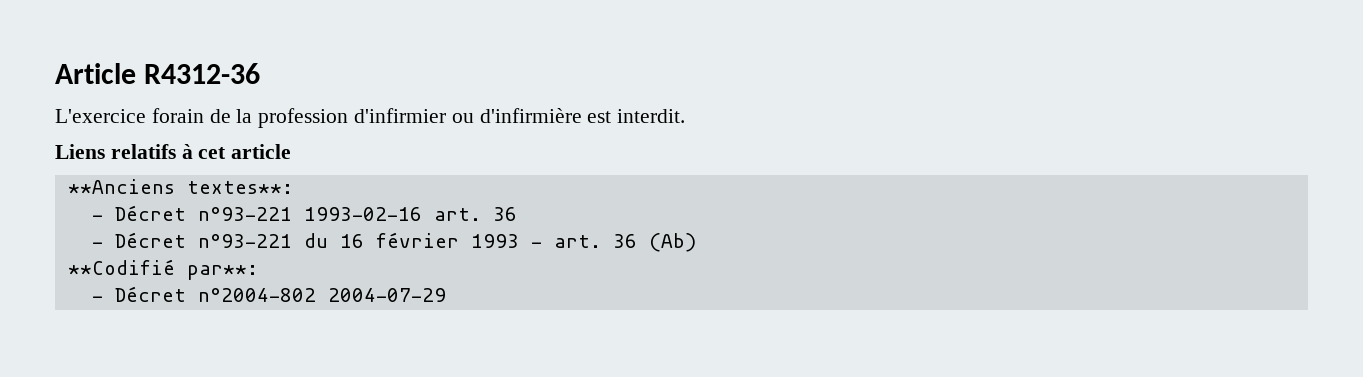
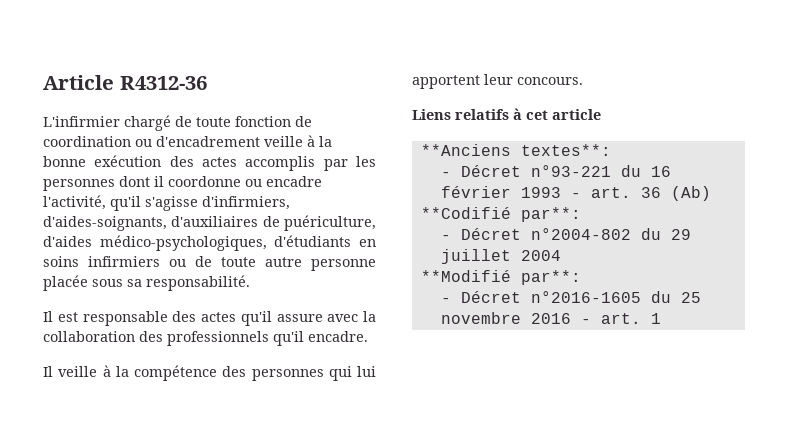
- L'exercice forain de la profession d'infirmier ou d'infirmière est interdit.
+ L'infirmier chargé de toute fonction de coordination ou d'encadrement veille à la bonne exécution des actes accomplis par les personnes dont il coordonne ou encadre l'activité, qu'il s'agisse d'infirmiers, d'aides-soignants, d'auxiliaires de puériculture, d'aides médico-psychologiques, d'étudiants en soins infirmiers ou de toute autre personne placée sous sa responsabilité.
+ Il est responsable des actes qu'il assure avec la collaboration des professionnels qu'il encadre.
+ Il veille à la compétence des personnes qui lui apportent leur concours.
- - Décret n°93-221 1993-02-16 art. 36
- - Décret n°2004-802 2004-07-29
+ - Décret n°2004-802 du 29 juillet 2004
+ **Modifié par**:
+ - Décret n°2016-1605 du 25 novembre 2016 - art. 1

